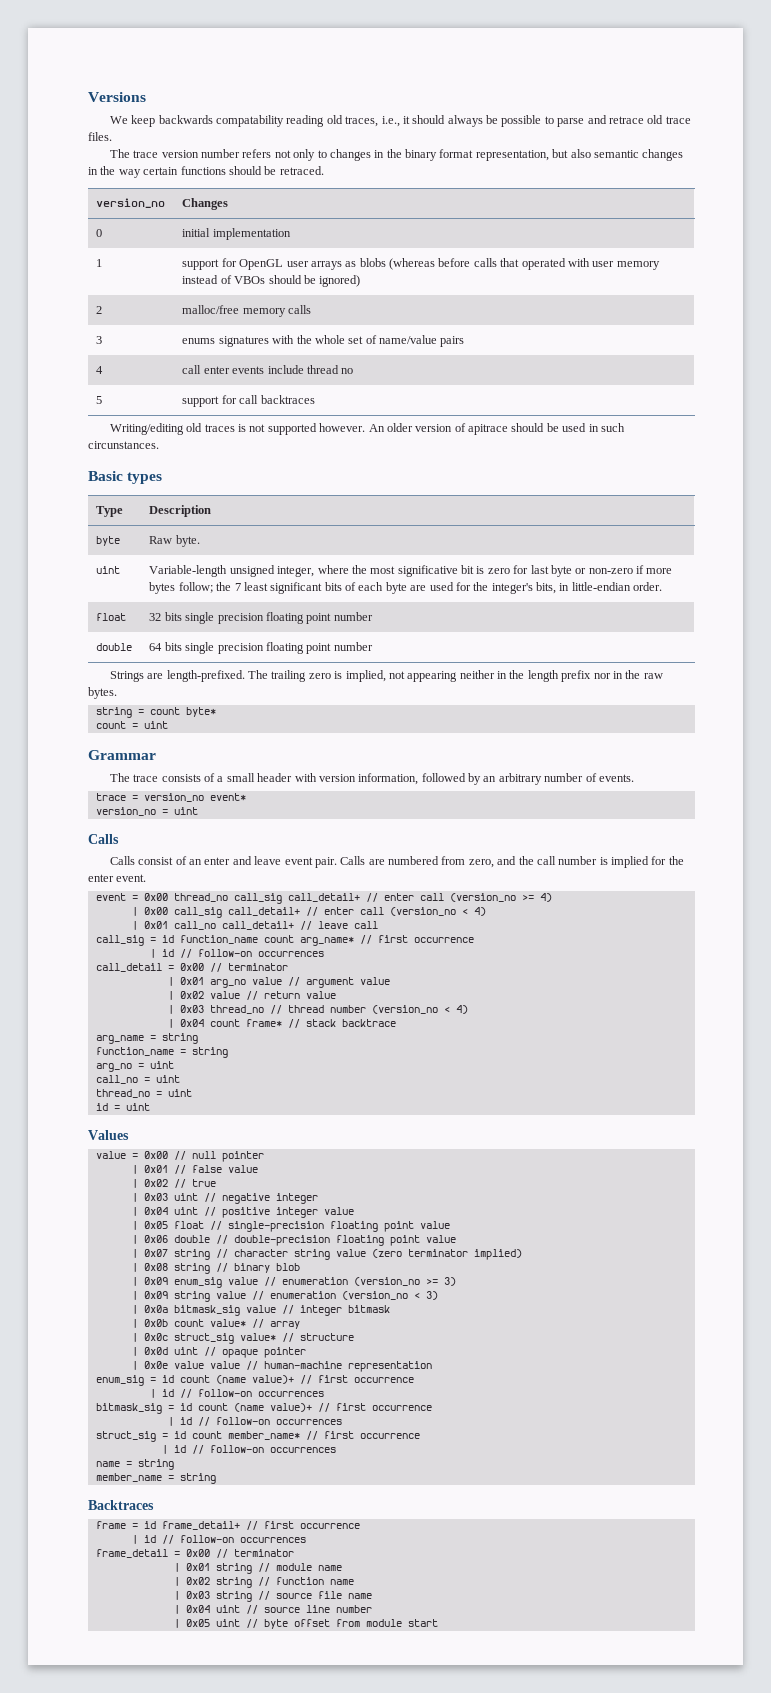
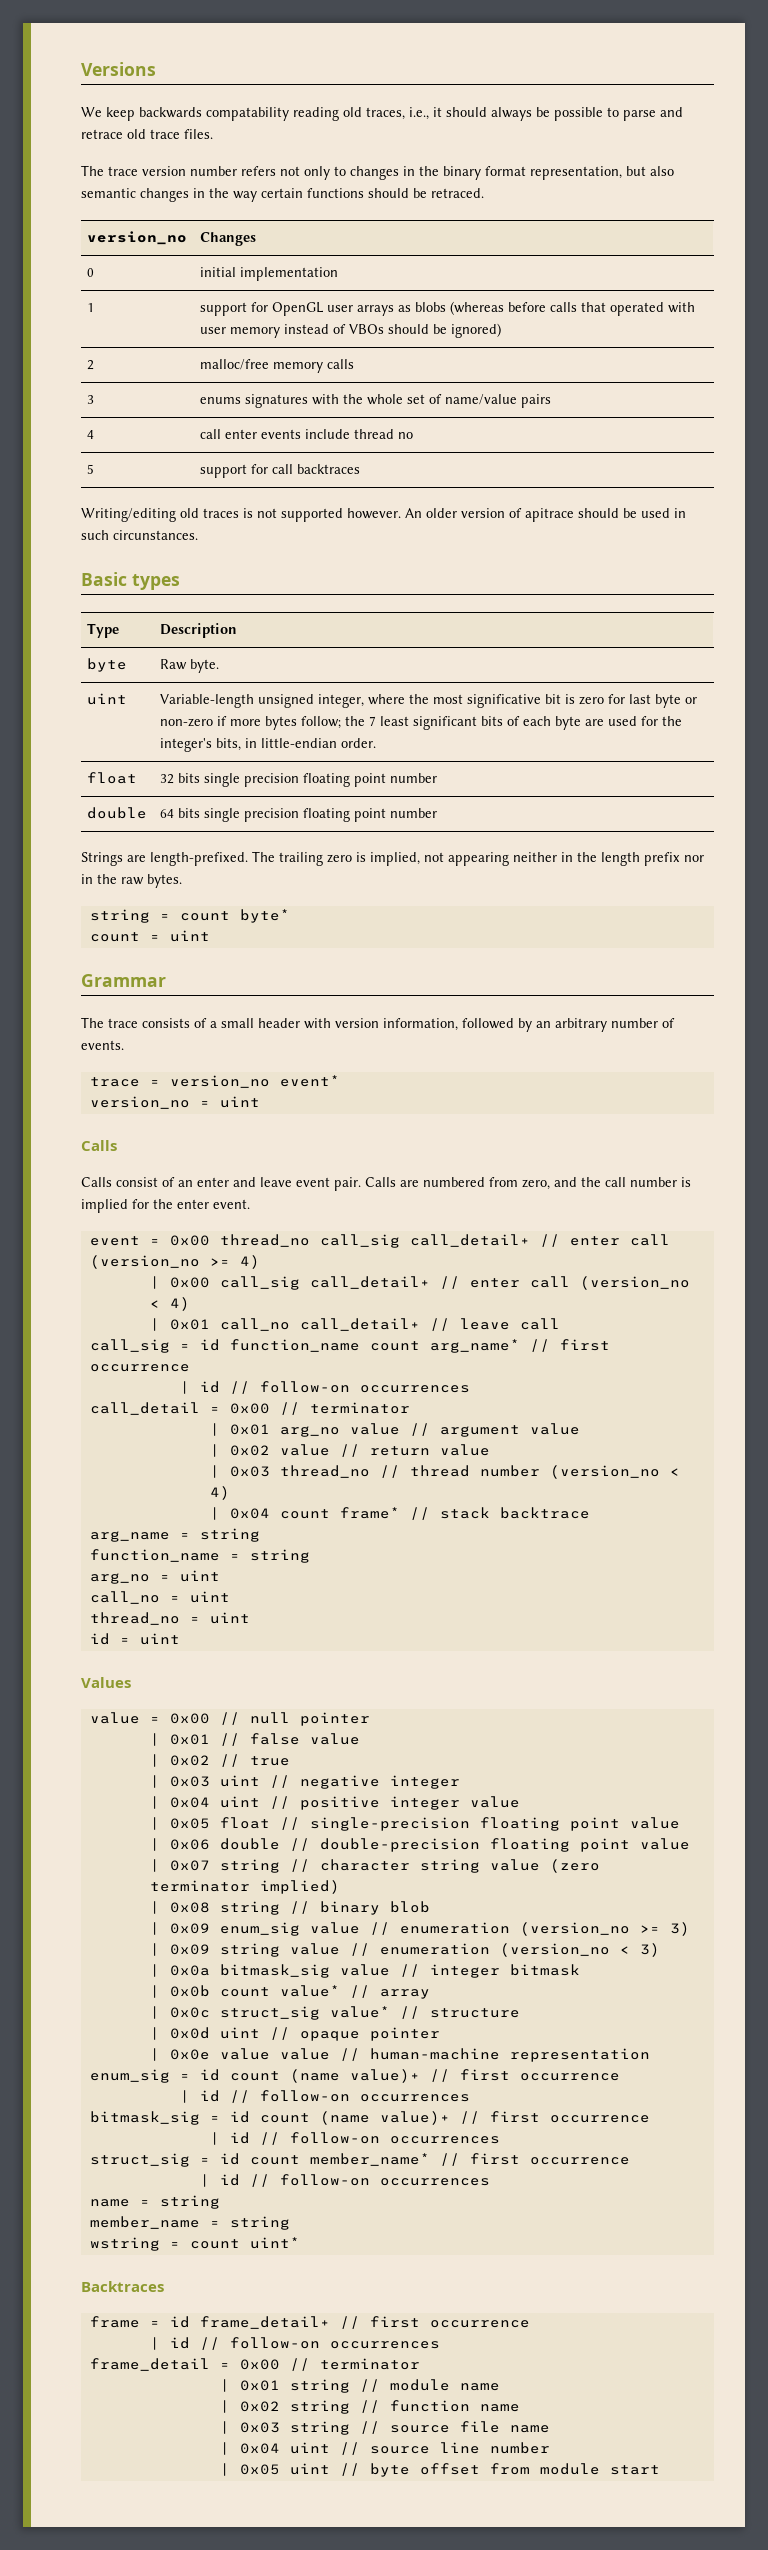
+ wstring = count uint*

